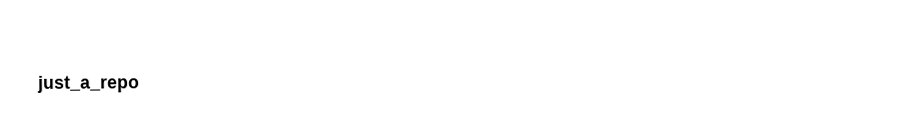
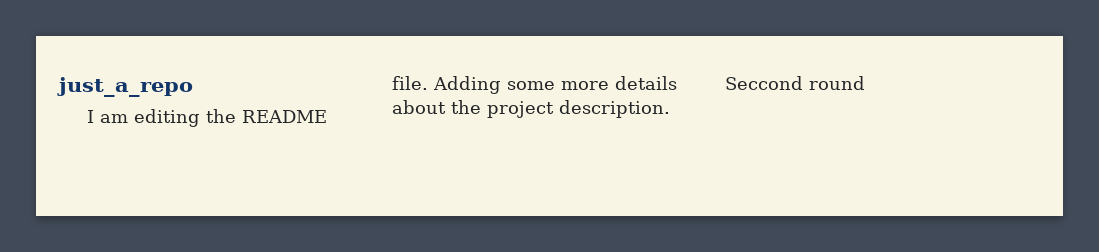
+ I am editing the README file. Adding some more details about the project description. Seccond round

